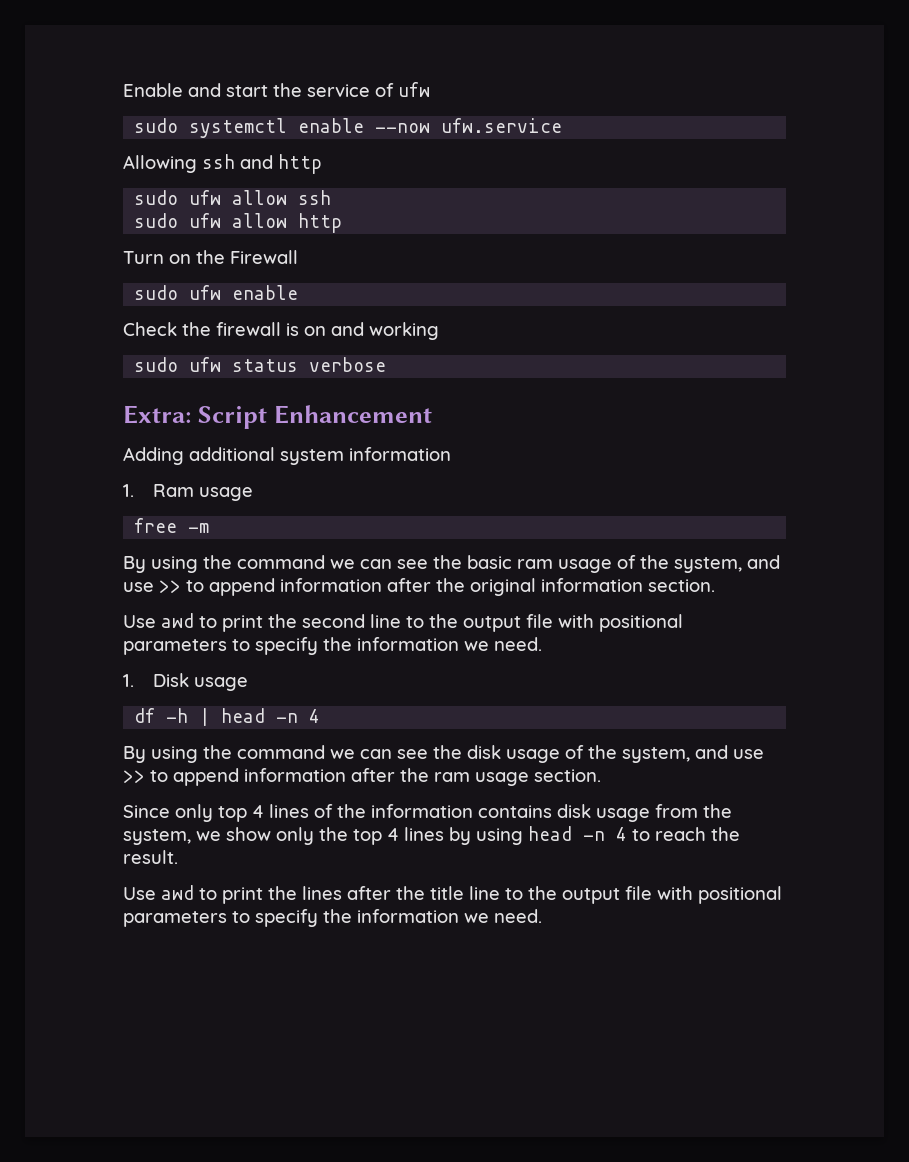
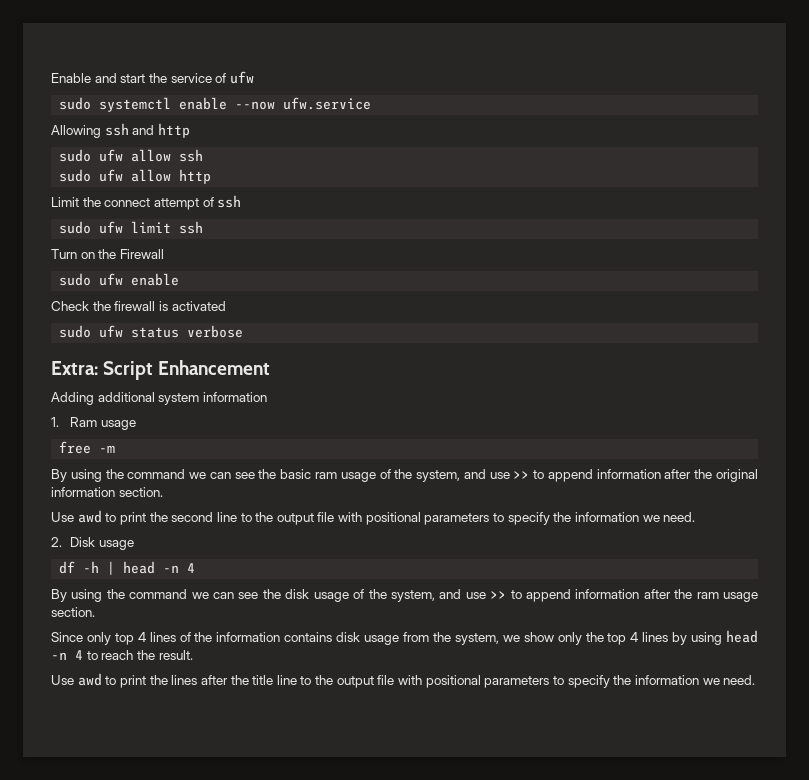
+ Limit the connect attempt of ssh
+ sudo ufw limit ssh
- Check the firewall is on and working
+ Check the firewall is activated
- 1. Disk usage
+ 2. Disk usage

